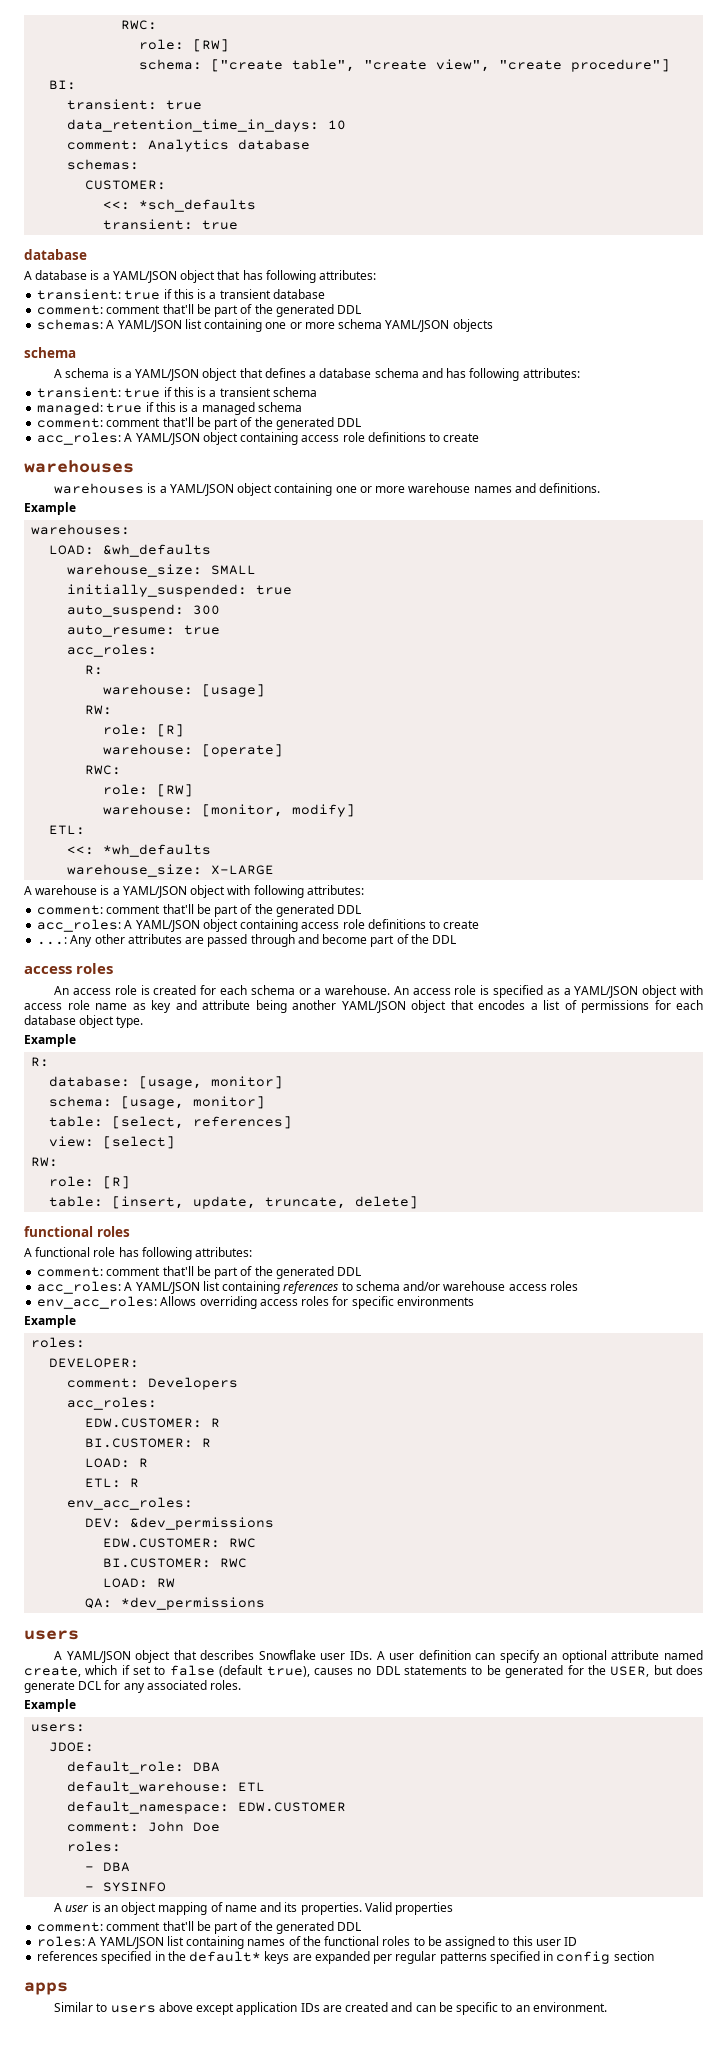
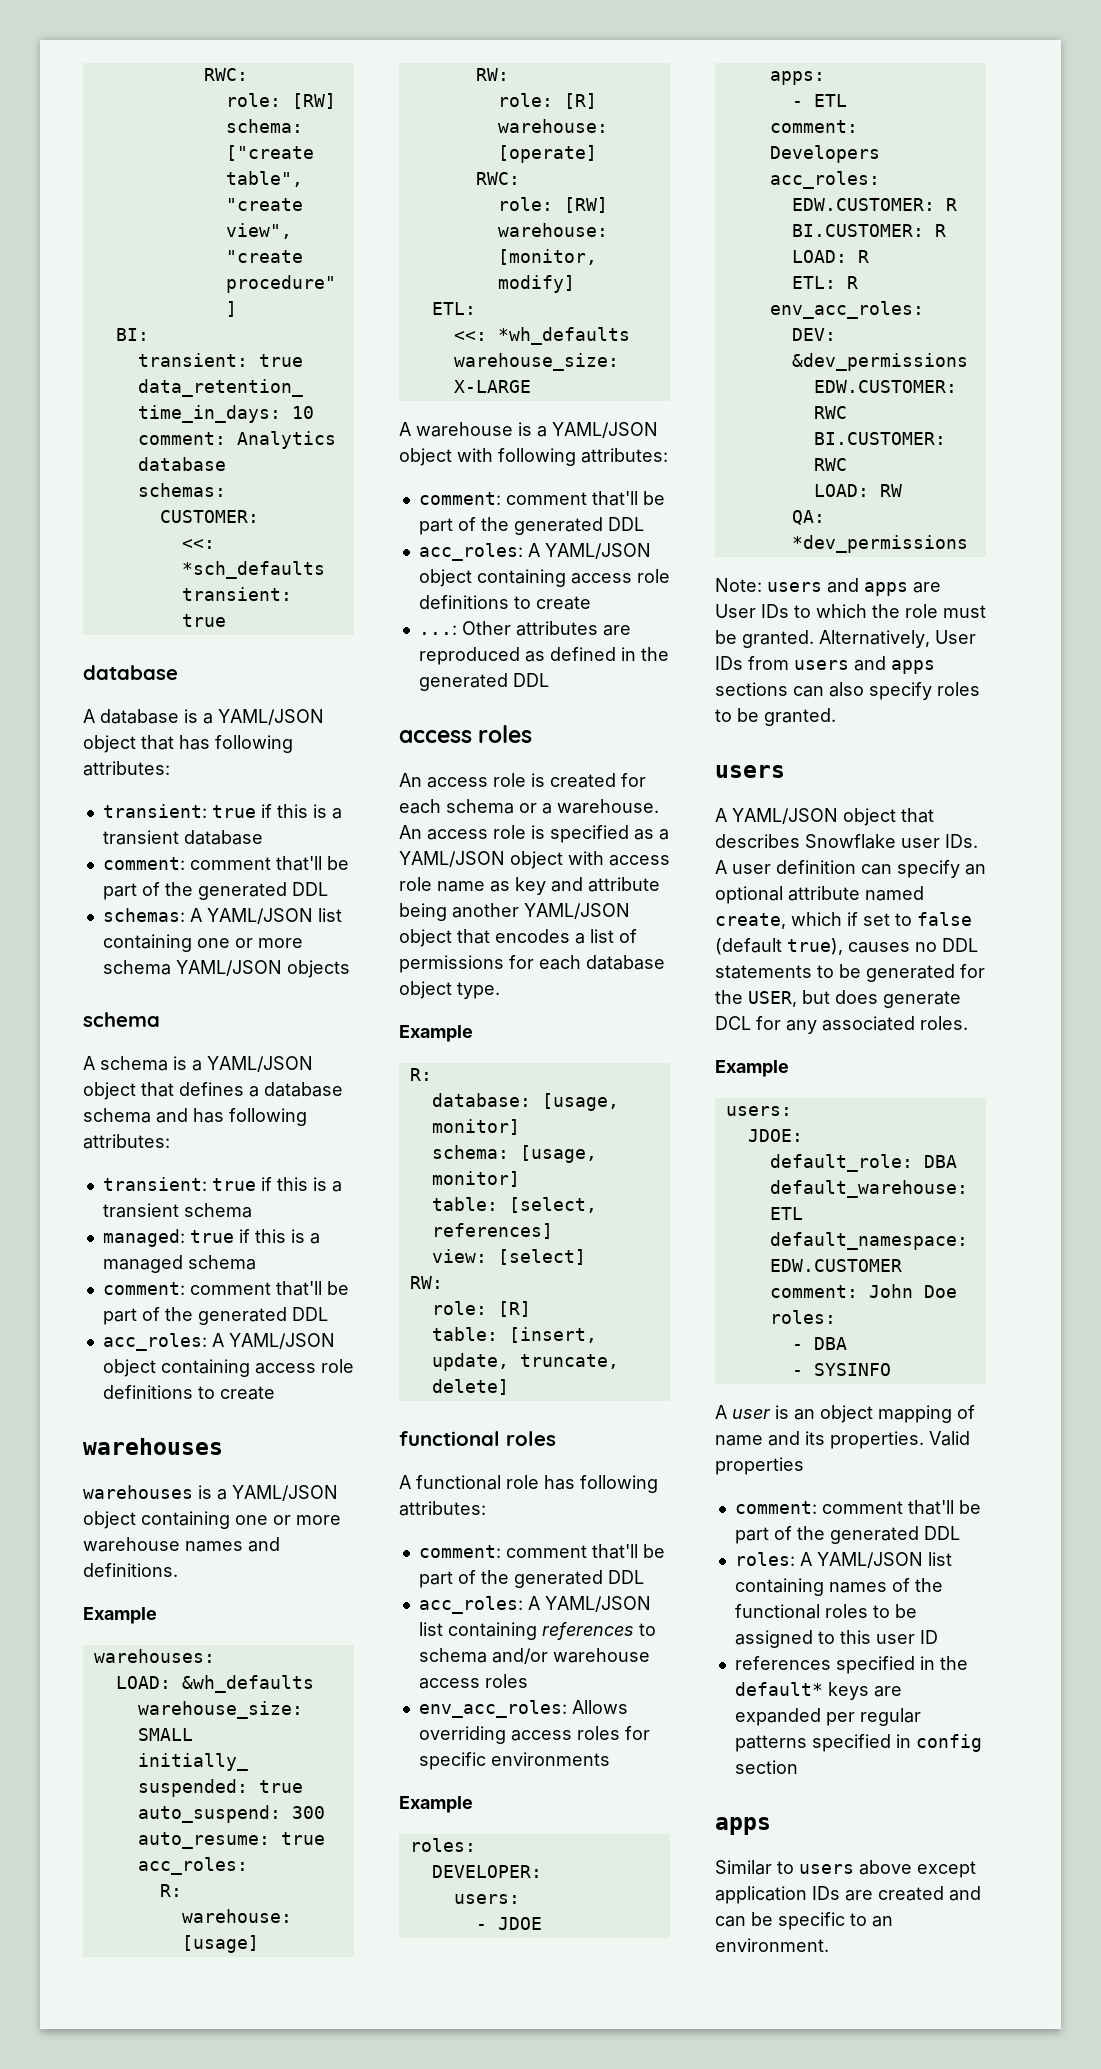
- ...: Any other attributes are passed through and become part of the DDL
+ ...: Other attributes are reproduced as defined in the generated DDL
  DEVELOPER:
+ users:
+ - JDOE
+ apps:
+ - ETL
+ Note: users and apps are User IDs to which the role must be granted. Alternatively, User IDs from users and apps sections can also specify roles to be granted.

